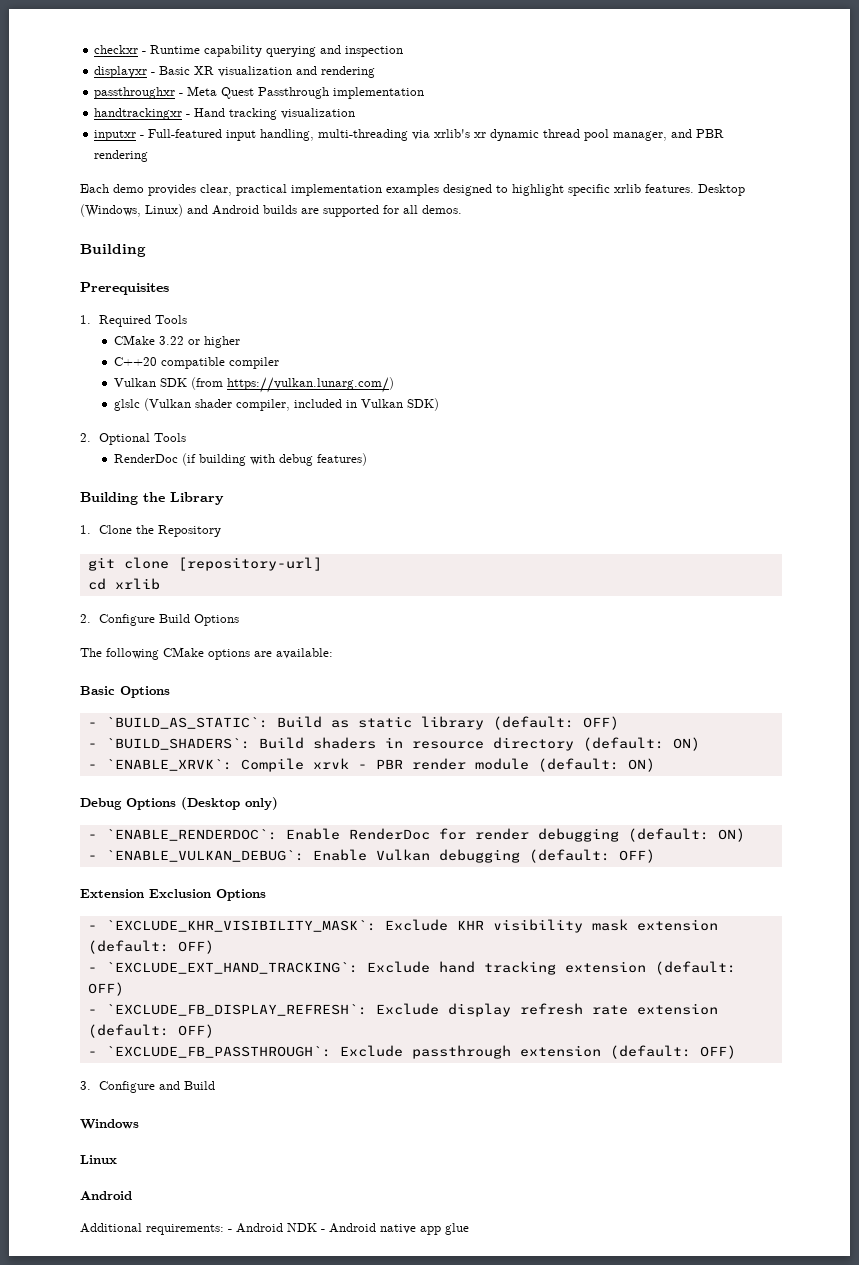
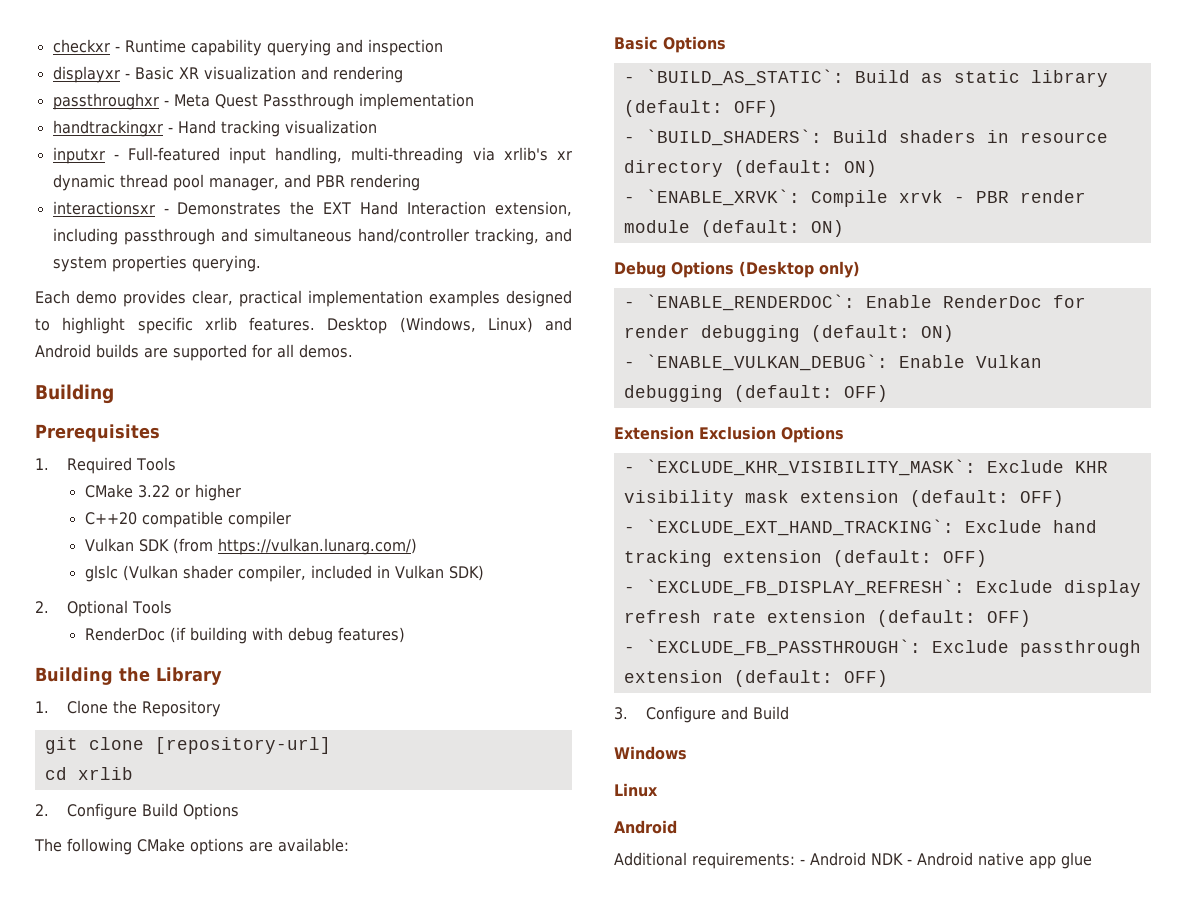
+ interactionsxr - Demonstrates the EXT Hand Interaction extension, including passthrough and simultaneous hand/controller tracking, and system properties querying.

